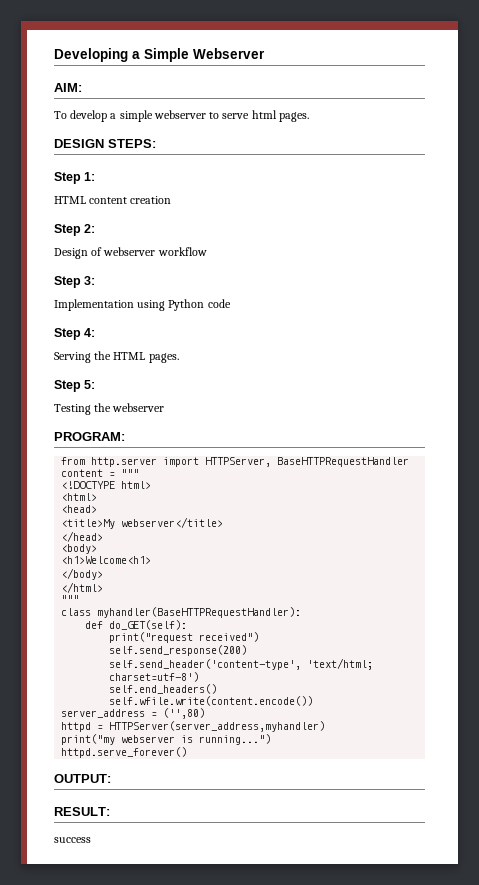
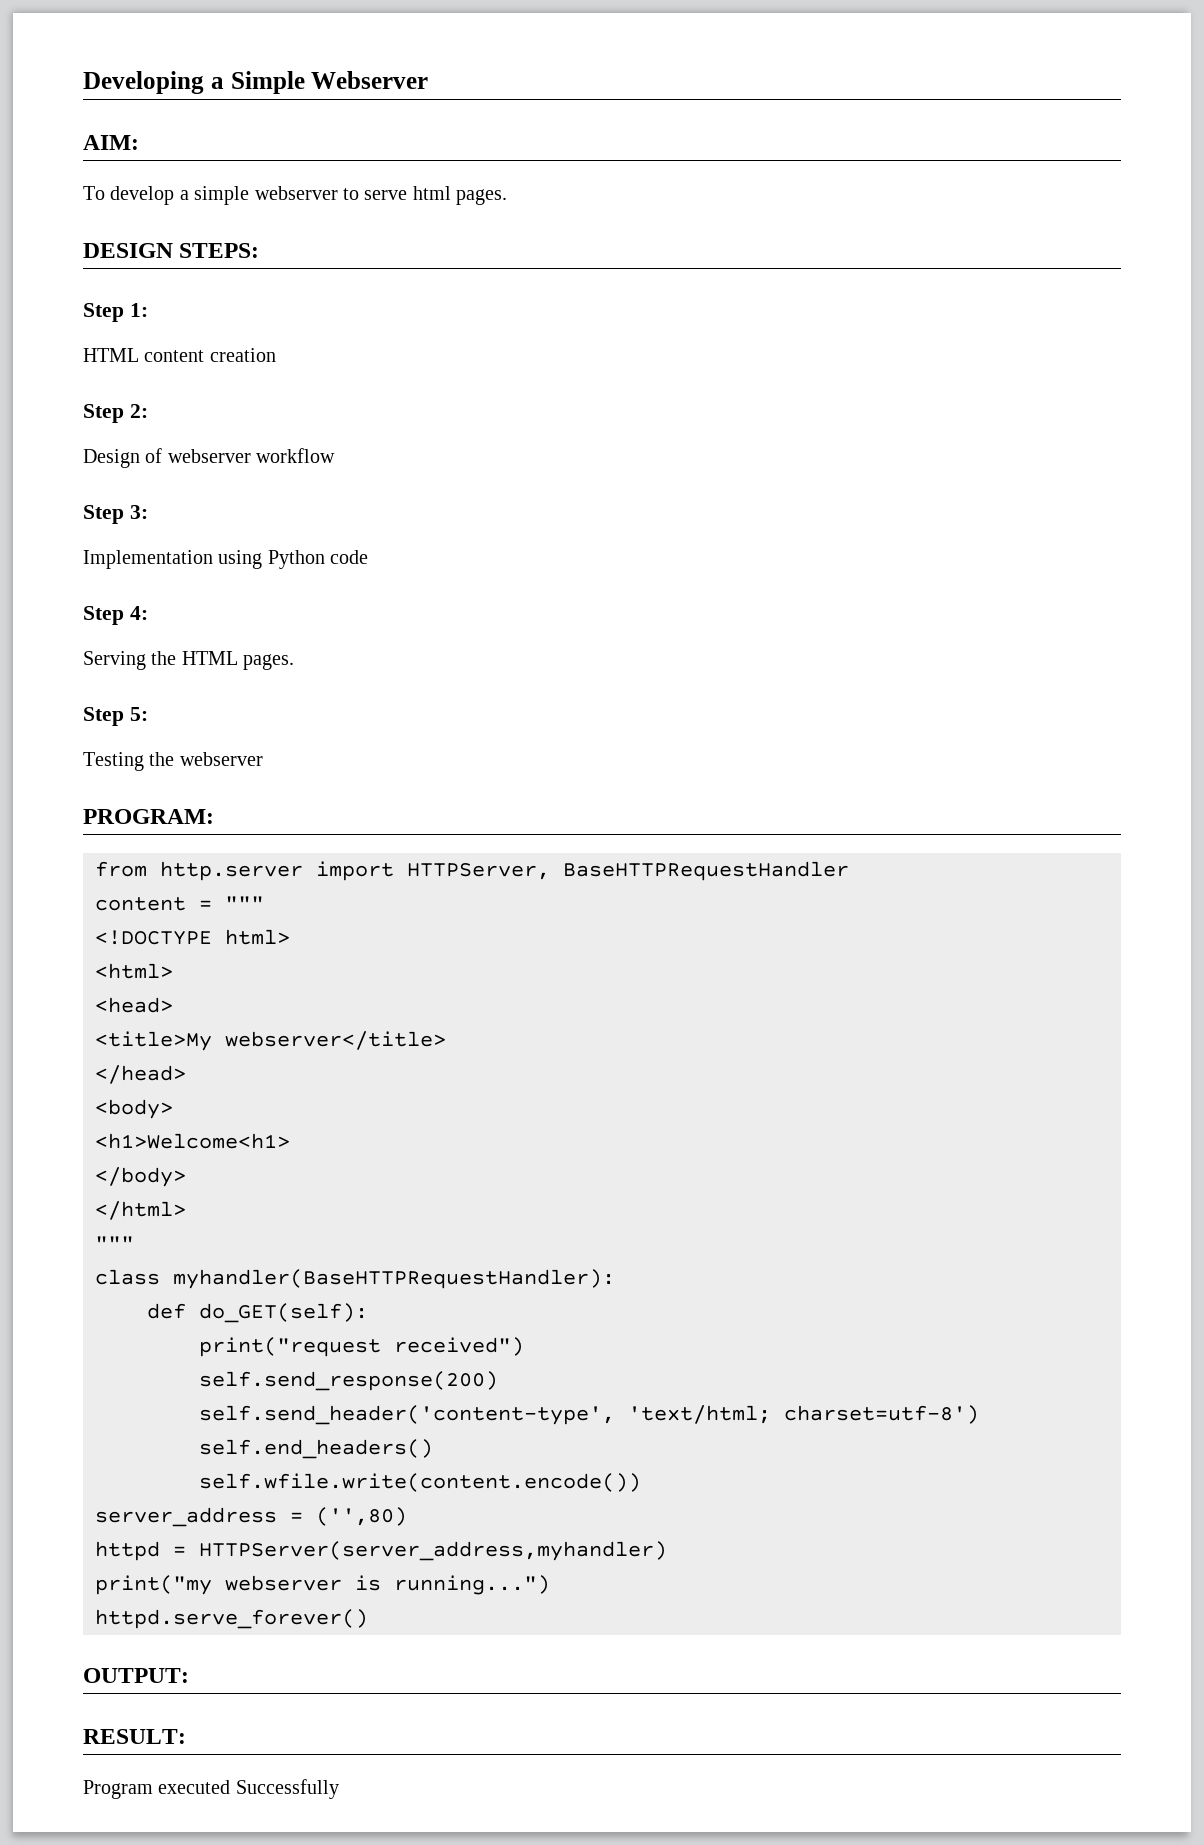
- success
+ Program executed Successfully

